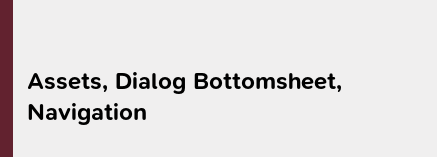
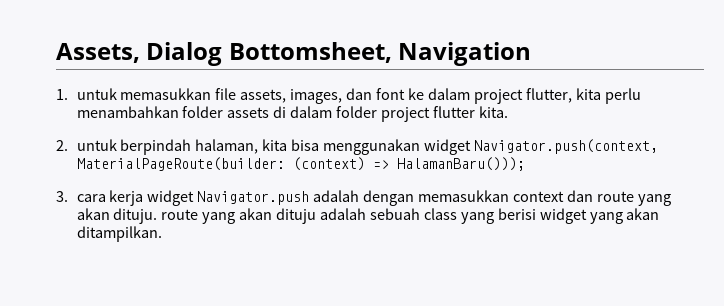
+ 1. untuk memasukkan file assets, images, dan font ke dalam project flutter, kita perlu menambahkan folder assets di dalam folder project flutter kita.
+ 2. untuk berpindah halaman, kita bisa menggunakan widget Navigator.push(context, MaterialPageRoute(builder: (context) => HalamanBaru()));
+ 3. cara kerja widget Navigator.push adalah dengan memasukkan context dan route yang akan dituju. route yang akan dituju adalah sebuah class yang berisi widget yang akan ditampilkan.

